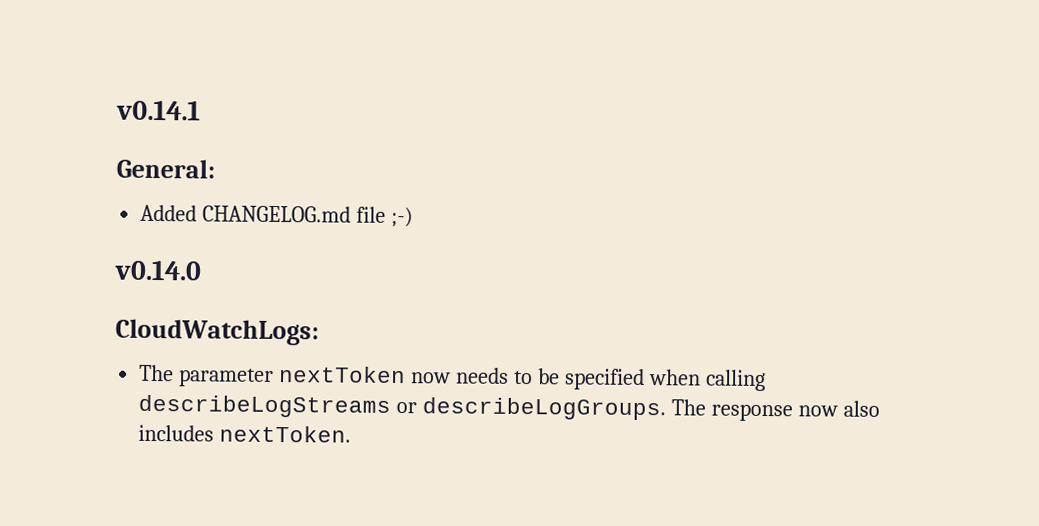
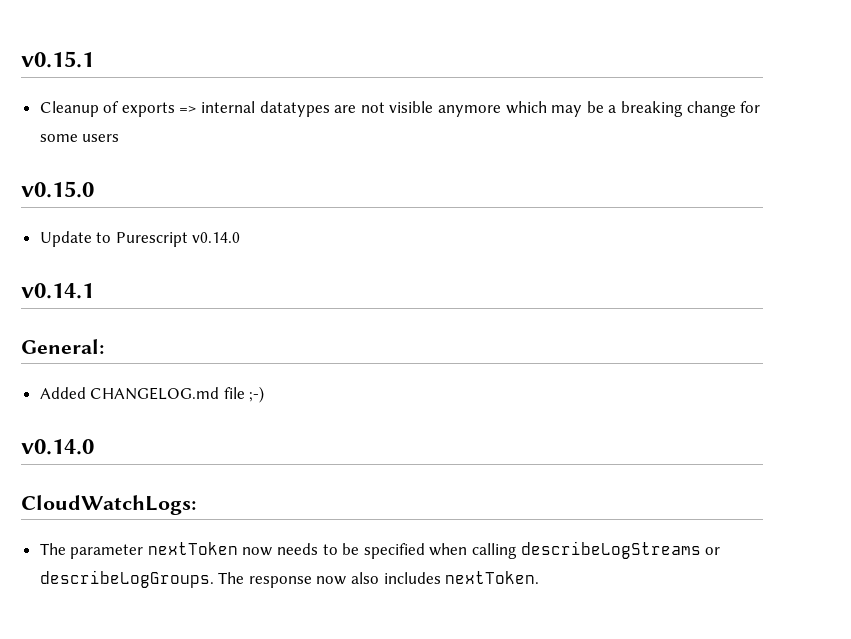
+ v0.15.1
+ Cleanup of exports => internal datatypes are not visible anymore which may be a breaking change for some users
+ v0.15.0
+ Update to Purescript v0.14.0

